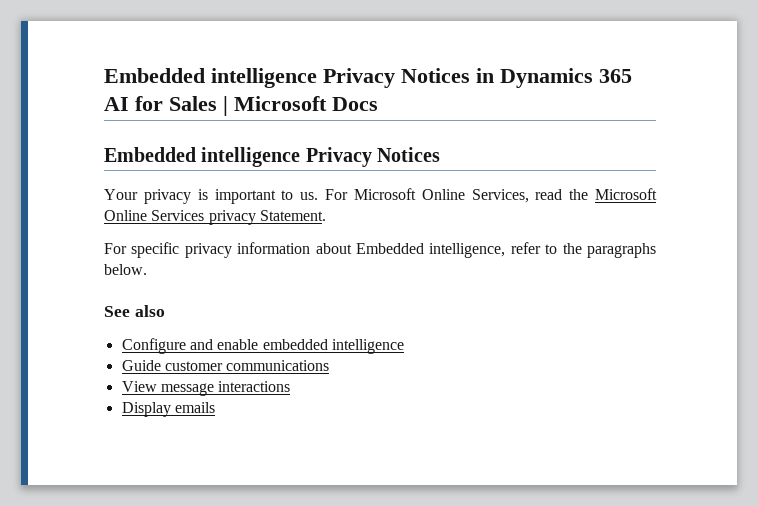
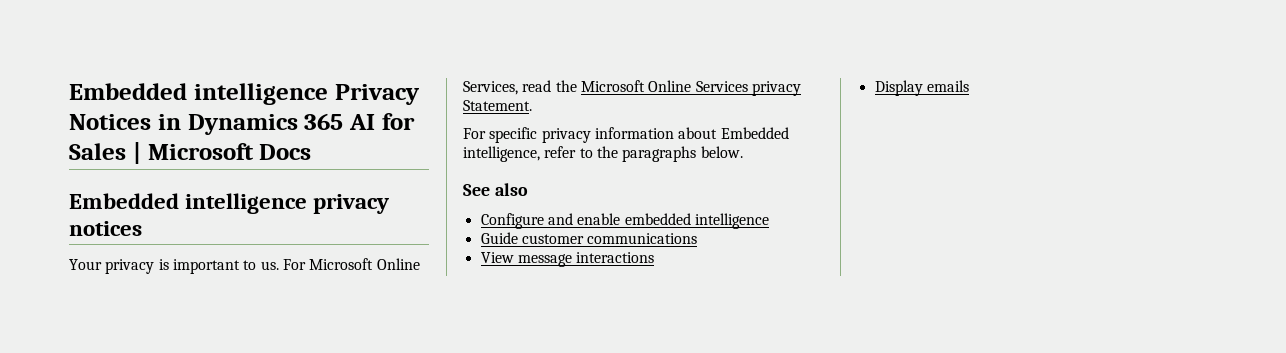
  Embedded intelligence Privacy Notices in Dynamics 365 AI for Sales | Microsoft Docs
- Embedded intelligence Privacy Notices
+ Embedded intelligence privacy notices

